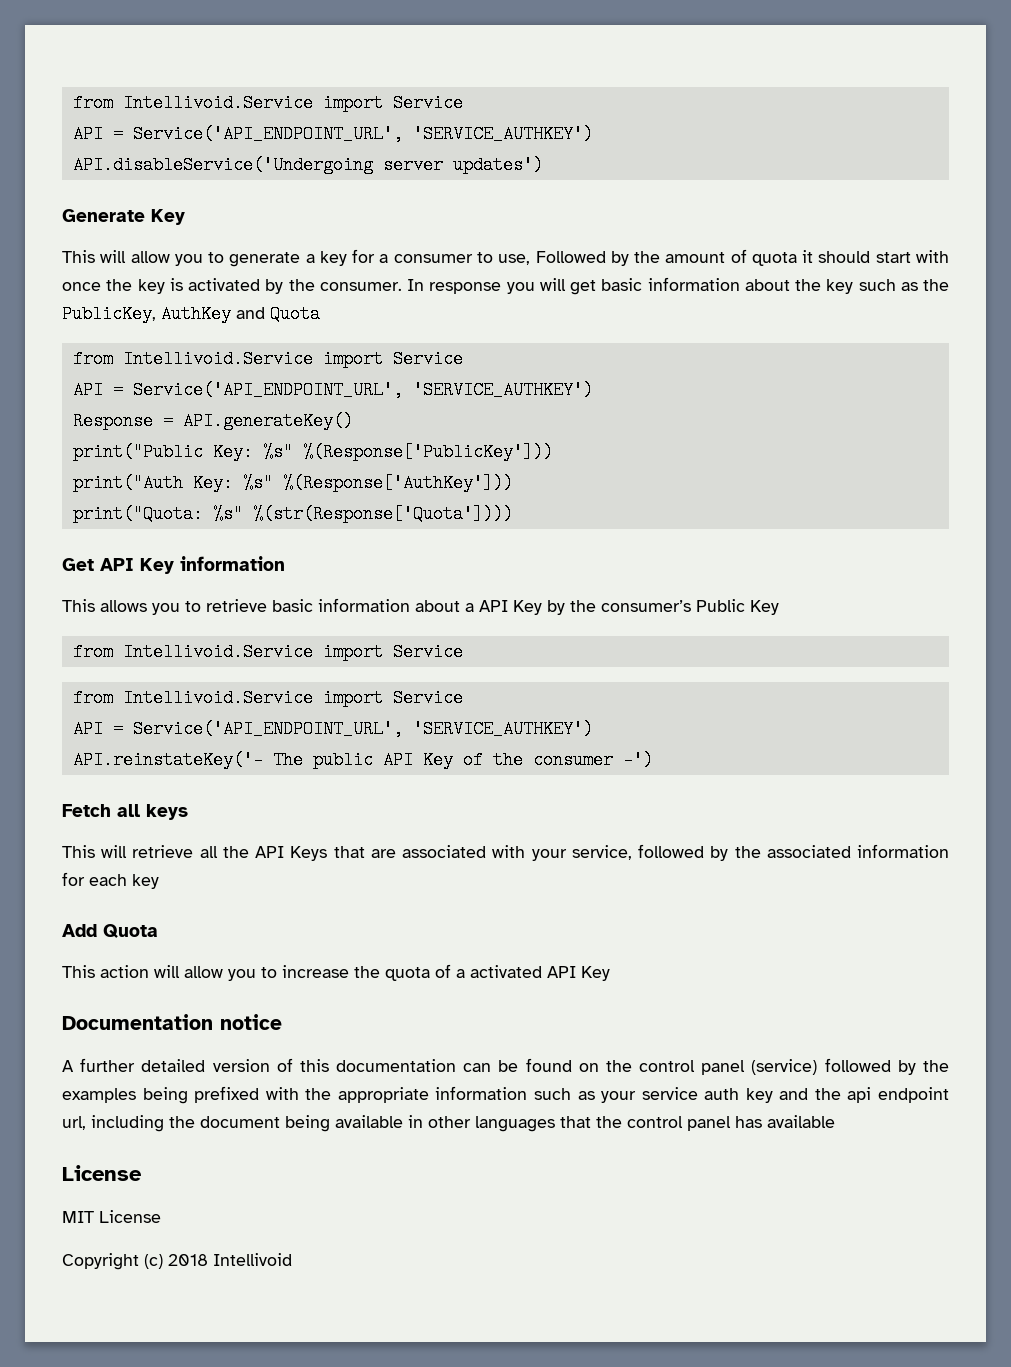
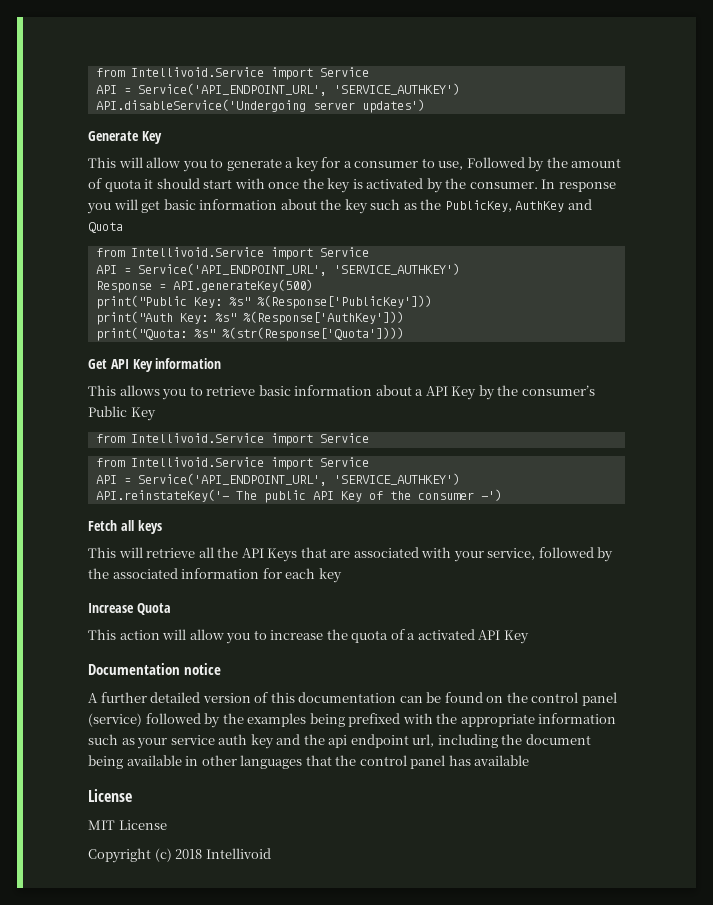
- Response = API.generateKey()
+ Response = API.generateKey(500)
- Add Quota
+ Increase Quota

